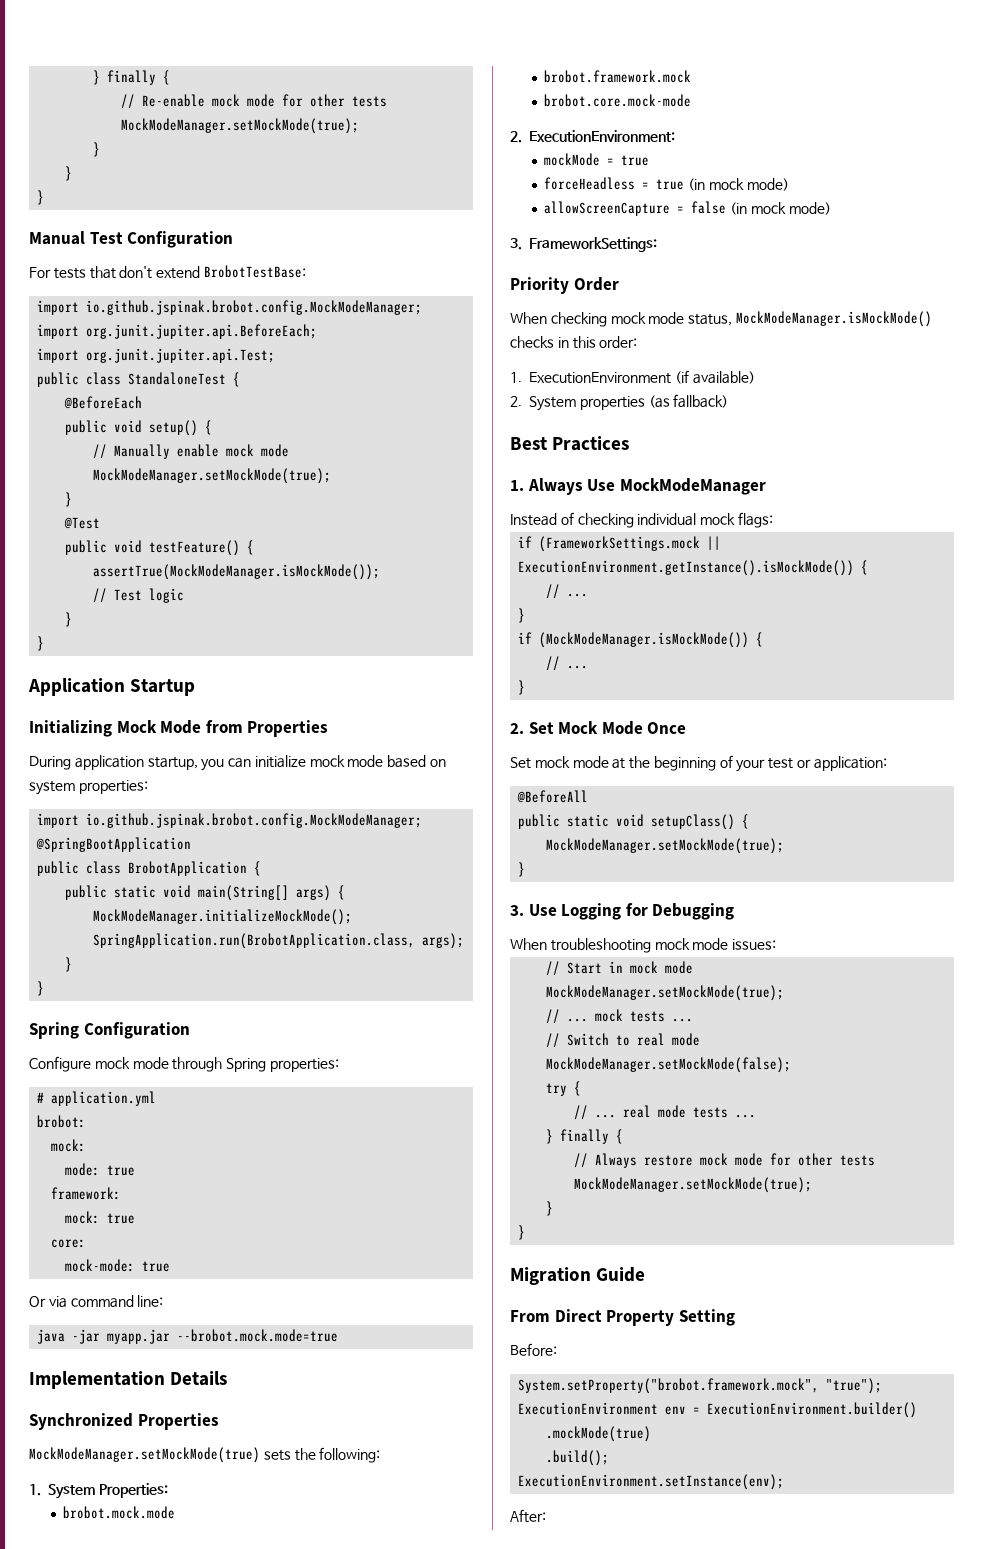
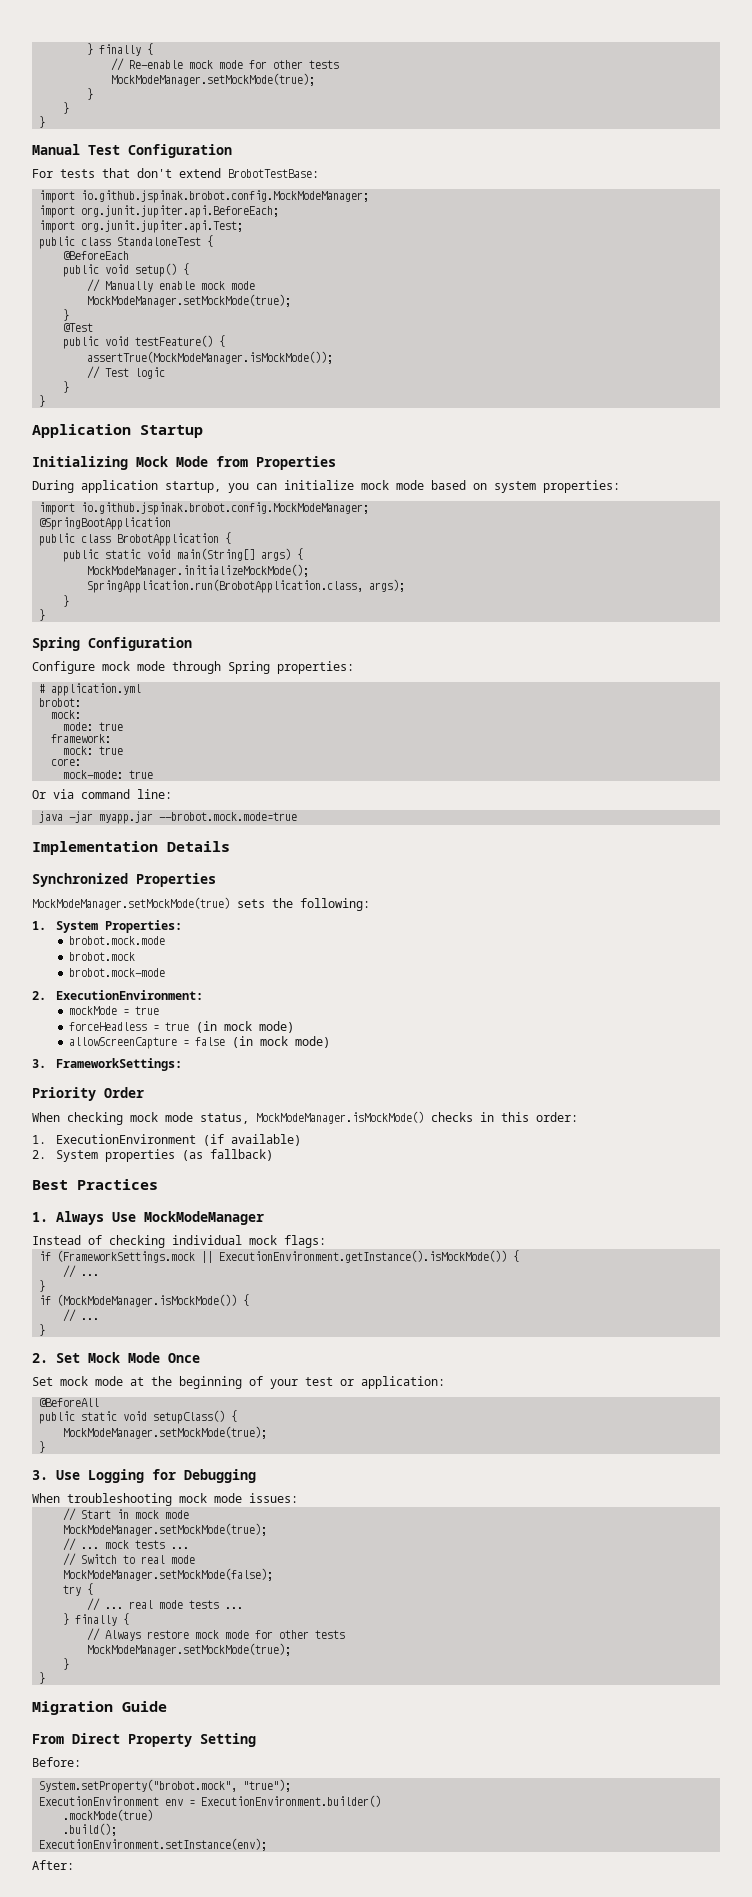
- brobot.framework.mock
- brobot.core.mock-mode
+ brobot.mock
+ brobot.mock-mode
- System.setProperty("brobot.framework.mock", "true");
+ System.setProperty("brobot.mock", "true");

